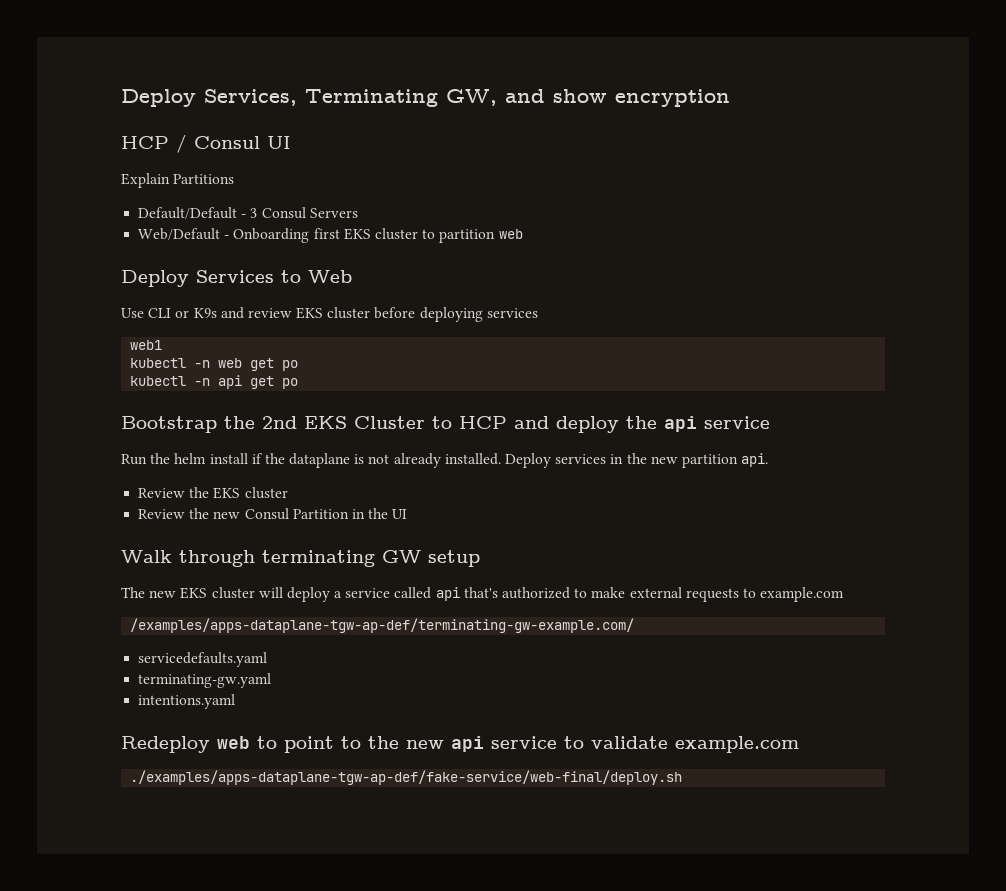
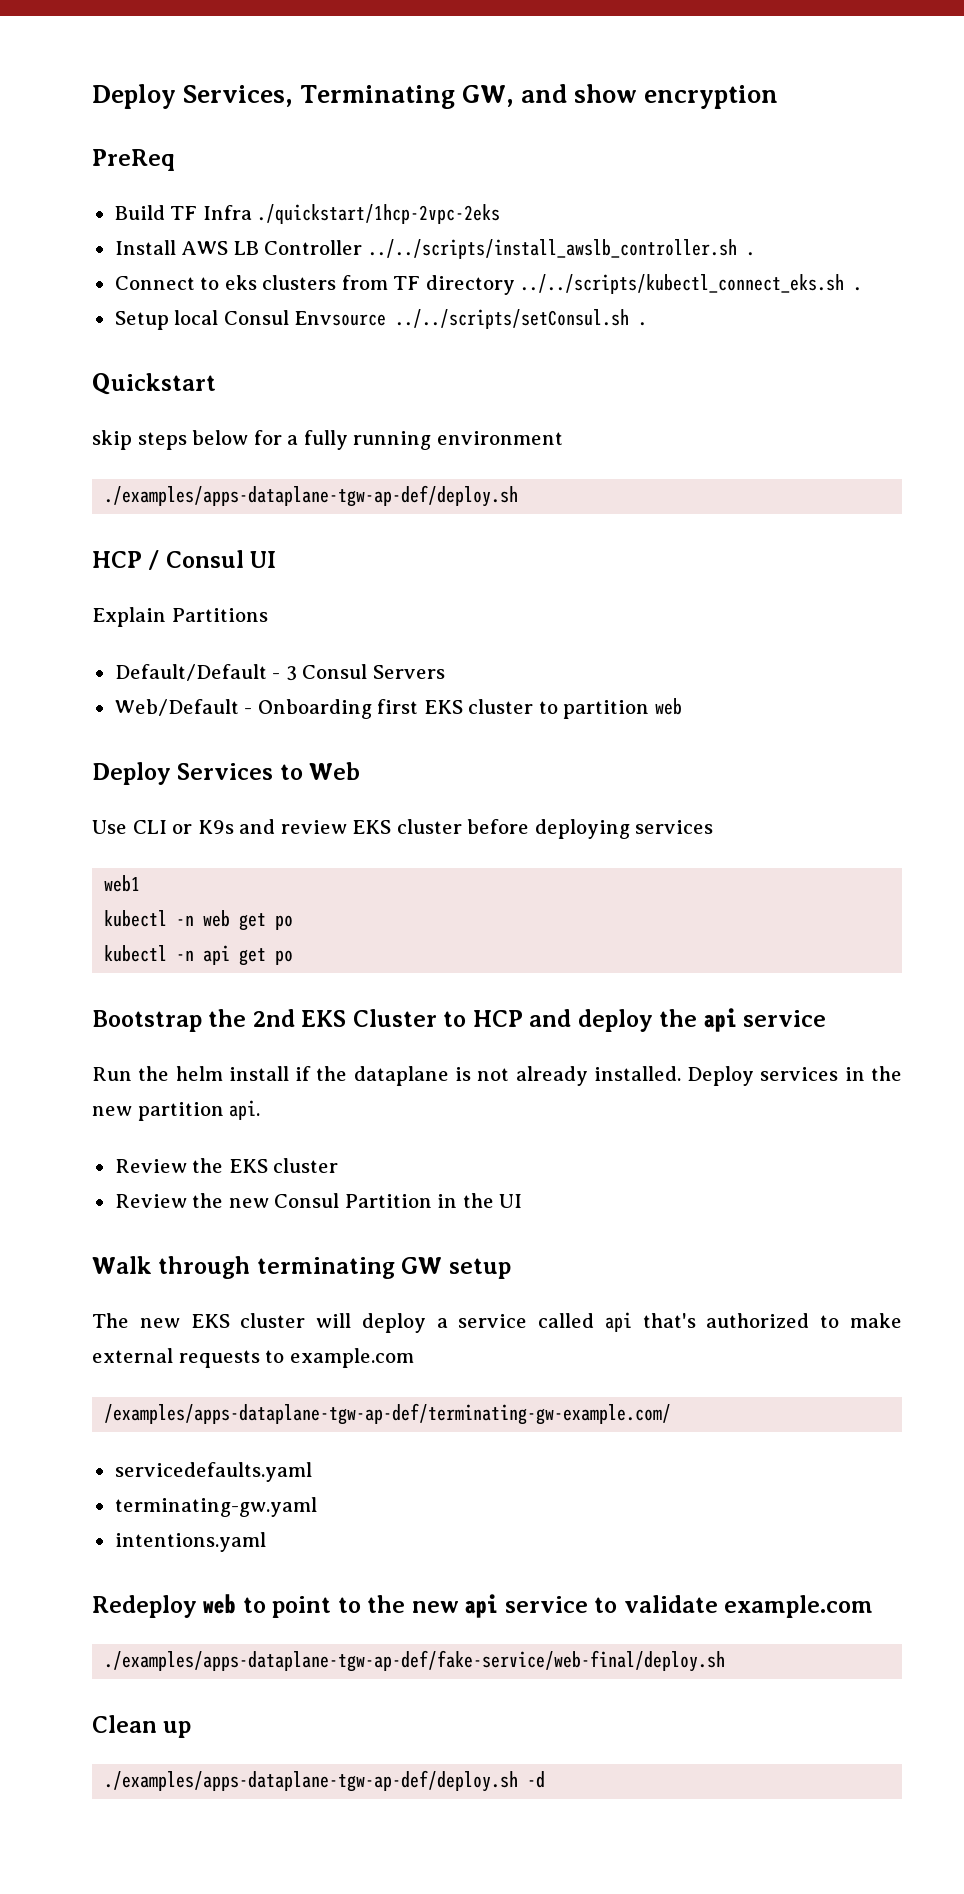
+ PreReq
+ Build TF Infra ./quickstart/1hcp-2vpc-2eks
+ Install AWS LB Controller ../../scripts/install_awslb_controller.sh .
+ Connect to eks clusters from TF directory ../../scripts/kubectl_connect_eks.sh .
+ Setup local Consul Envsource ../../scripts/setConsul.sh .
+ Quickstart
+ skip steps below for a fully running environment
+ ./examples/apps-dataplane-tgw-ap-def/deploy.sh
+ Clean up
+ ./examples/apps-dataplane-tgw-ap-def/deploy.sh -d

